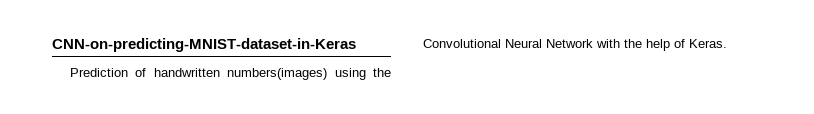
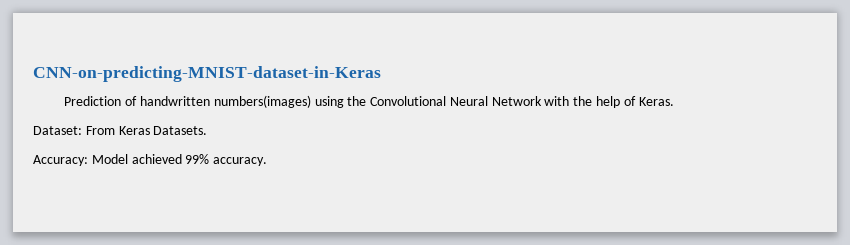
+ Dataset: From Keras Datasets.
+ Accuracy: Model achieved 99% accuracy.

